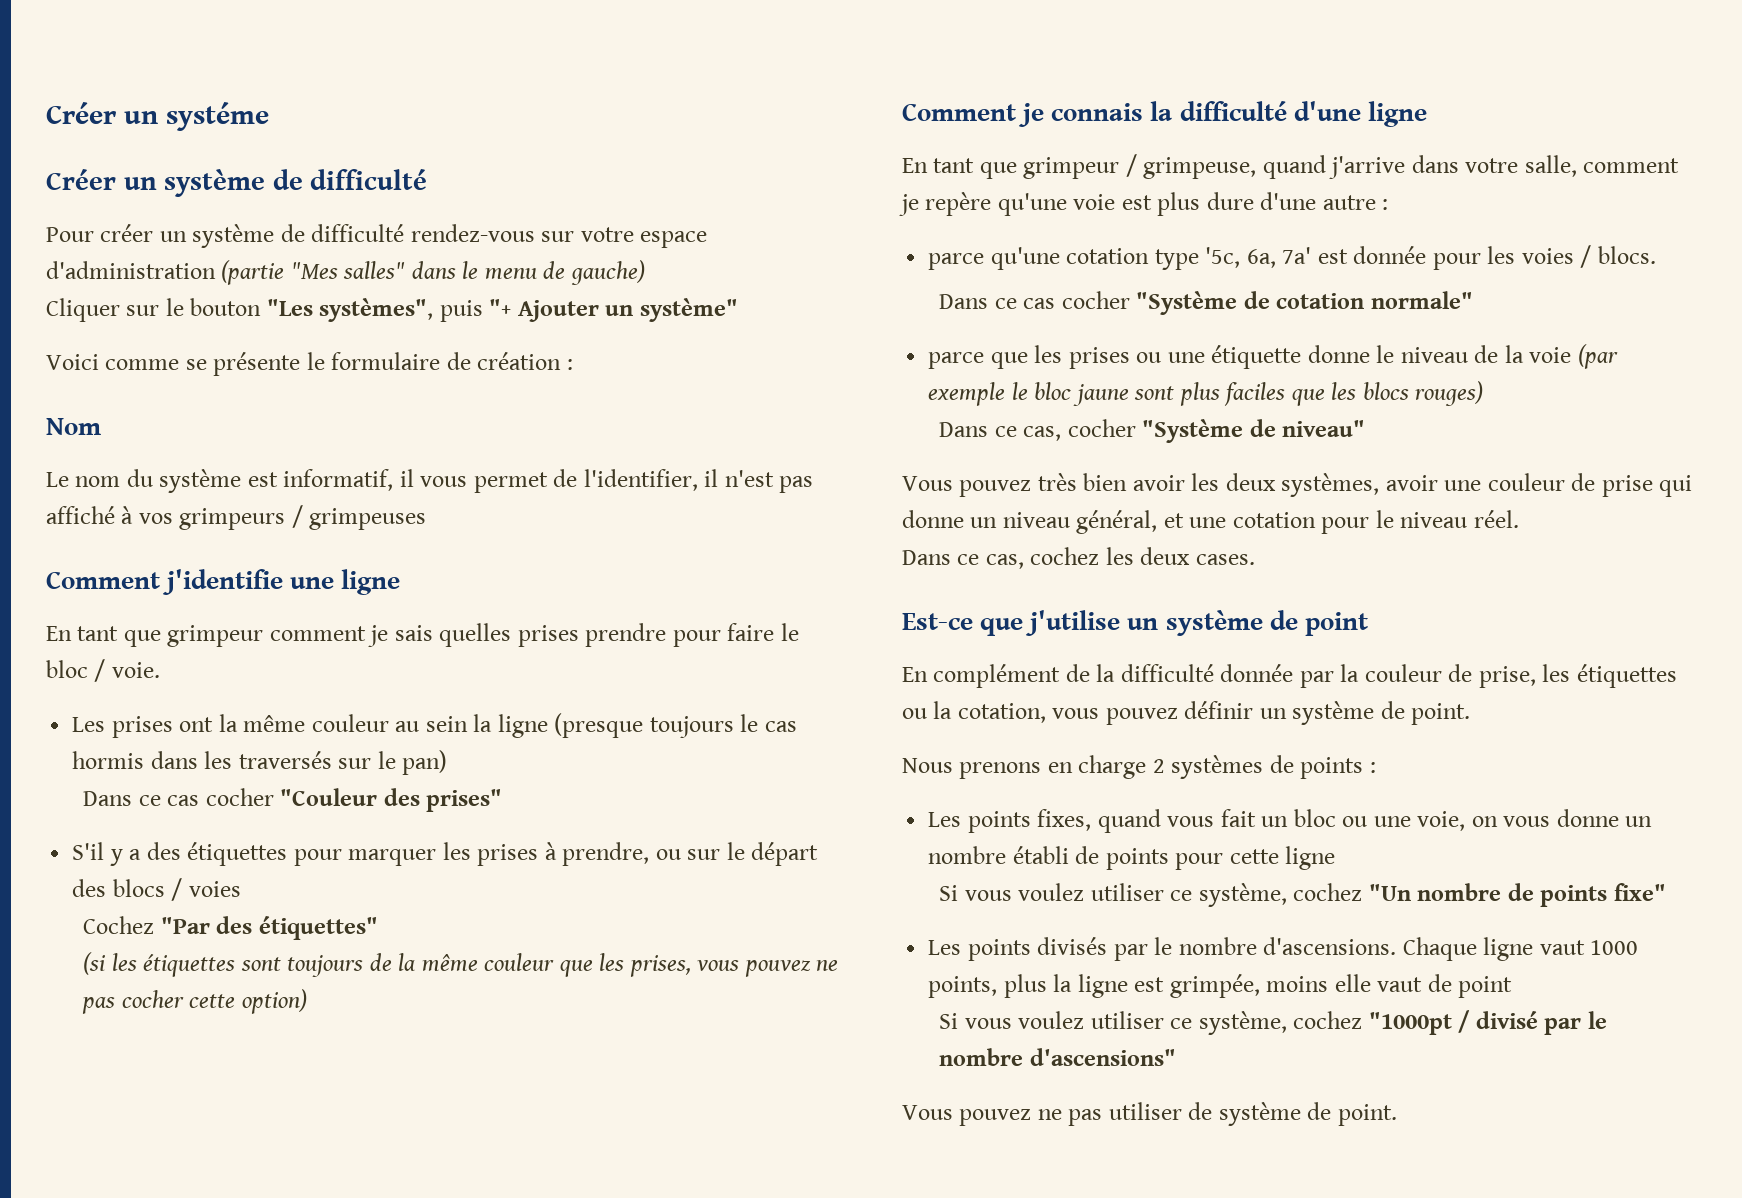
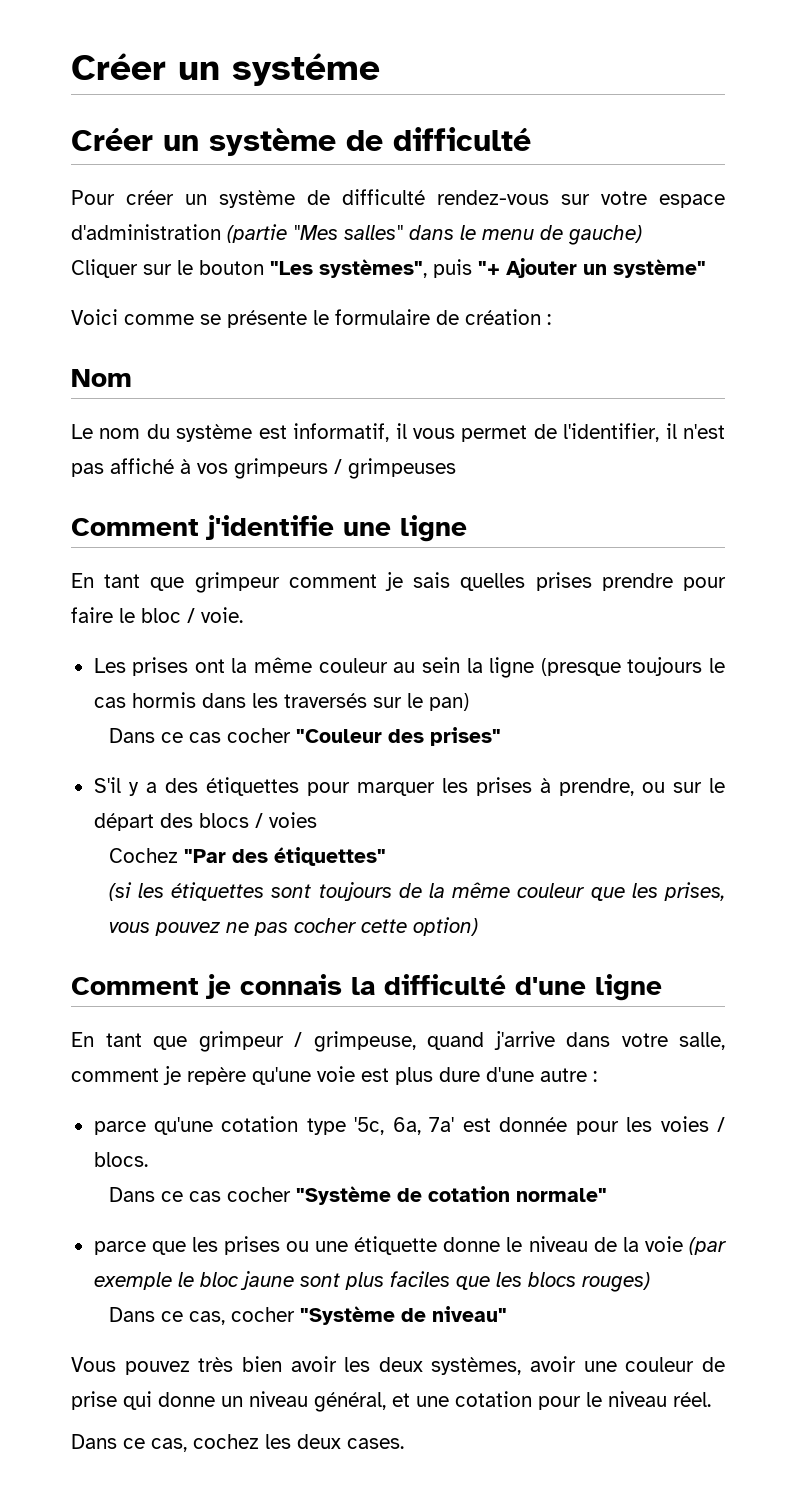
- Est-ce que j'utilise un système de point
- En complément de la difficulté donnée par la couleur de prise, les étiquettes ou la cotation, vous pouvez définir un système de point.
- Nous prenons en charge 2 systèmes de points :
- Les points fixes, quand vous fait un bloc ou une voie, on vous donne un nombre établi de points pour cette ligne
- Si vous voulez utiliser ce système, cochez "Un nombre de points fixe"
- Les points divisés par le nombre d'ascensions. Chaque ligne vaut 1000 points, plus la ligne est grimpée, moins elle vaut de point
- Si vous voulez utiliser ce système, cochez "1000pt / divisé par le nombre d'ascensions"
- Vous pouvez ne pas utiliser de système de point.

